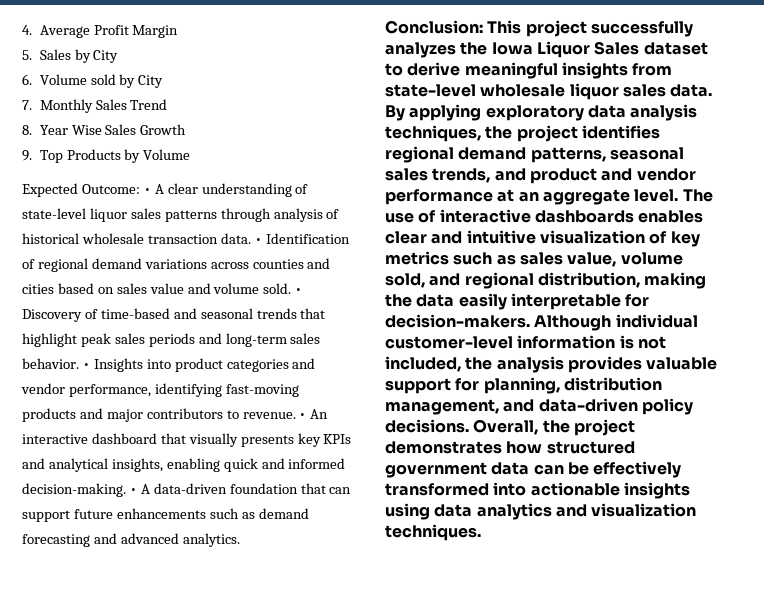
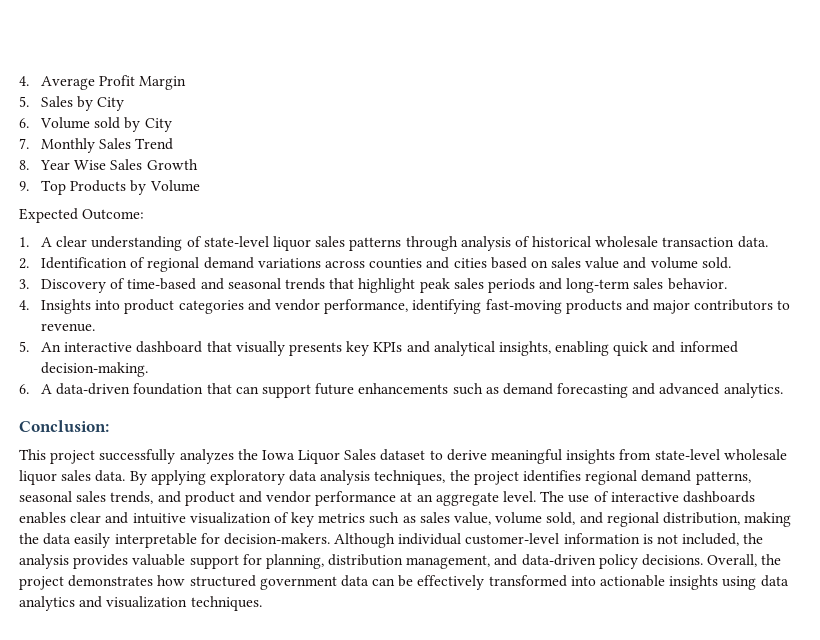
- Expected Outcome: • A clear understanding of state-level liquor sales patterns through analysis of historical wholesale transaction data. • Identification of regional demand variations across counties and cities based on sales value and volume sold. • Discovery of time-based and seasonal trends that highlight peak sales periods and long-term sales behavior. • Insights into product categories and vendor performance, identifying fast-moving products and major contributors to revenue. • An interactive dashboard that visually presents key KPIs and analytical insights, enabling quick and informed decision-making. • A data-driven foundation that can support future enhancements such as demand forecasting and advanced analytics.
+ Expected Outcome:
+ 1. A clear understanding of state-level liquor sales patterns through analysis of historical wholesale transaction data.
+ 2. Identification of regional demand variations across counties and cities based on sales value and volume sold.
+ 3. Discovery of time-based and seasonal trends that highlight peak sales periods and long-term sales behavior.
+ 4. Insights into product categories and vendor performance, identifying fast-moving products and major contributors to revenue.
+ 5. An interactive dashboard that visually presents key KPIs and analytical insights, enabling quick and informed decision-making.
+ 6. A data-driven foundation that can support future enhancements such as demand forecasting and advanced analytics.
- Conclusion: This project successfully analyzes the Iowa Liquor Sales dataset to derive meaningful insights from state-level wholesale liquor sales data.
+ Conclusion:
+ This project successfully analyzes the Iowa Liquor Sales dataset to derive meaningful insights from state-level wholesale liquor sales data.

